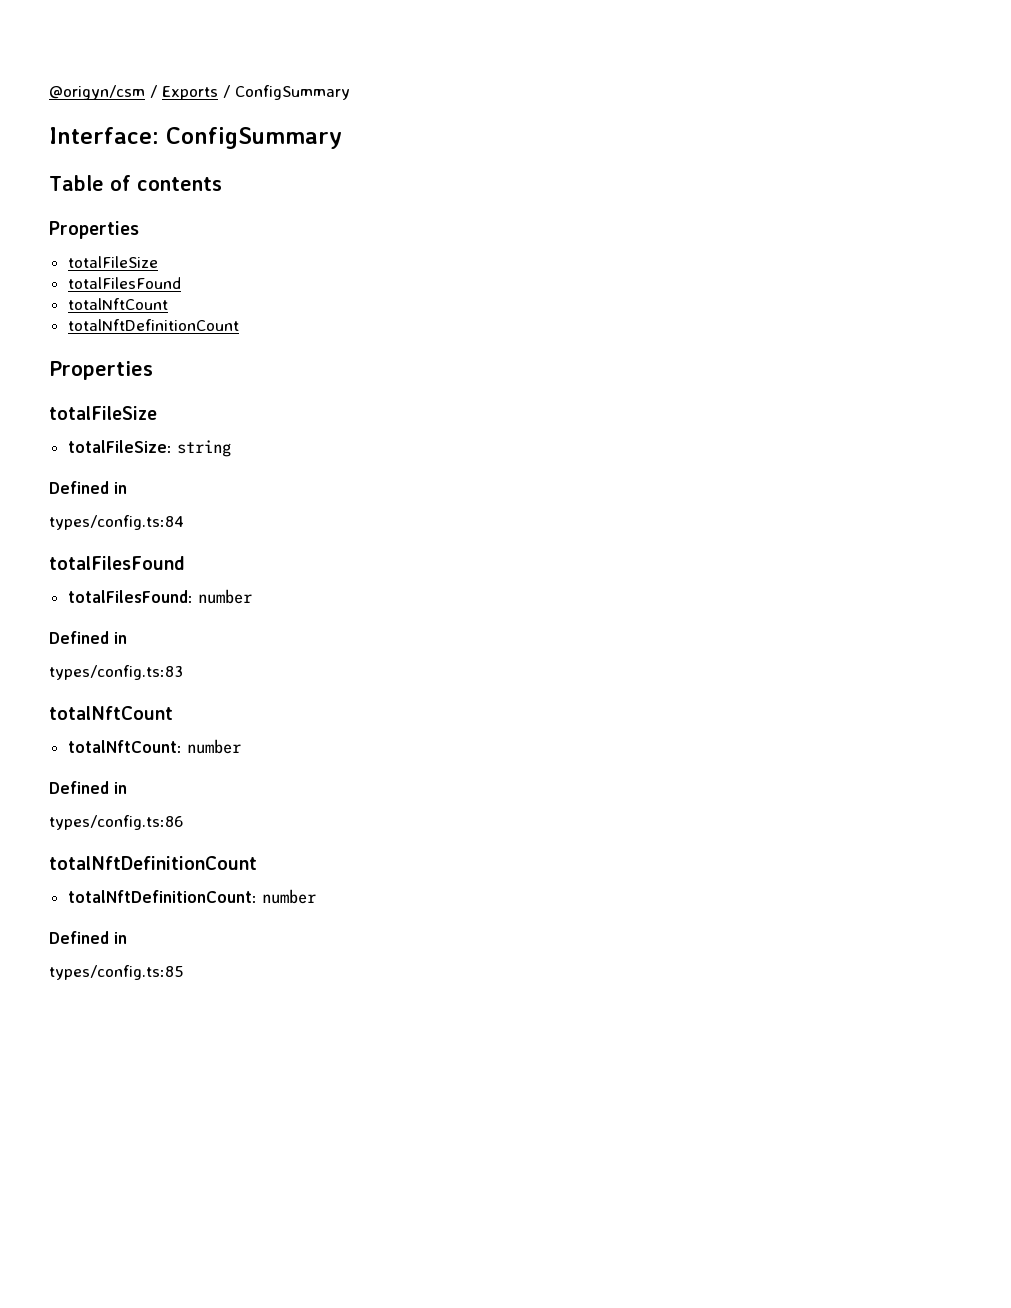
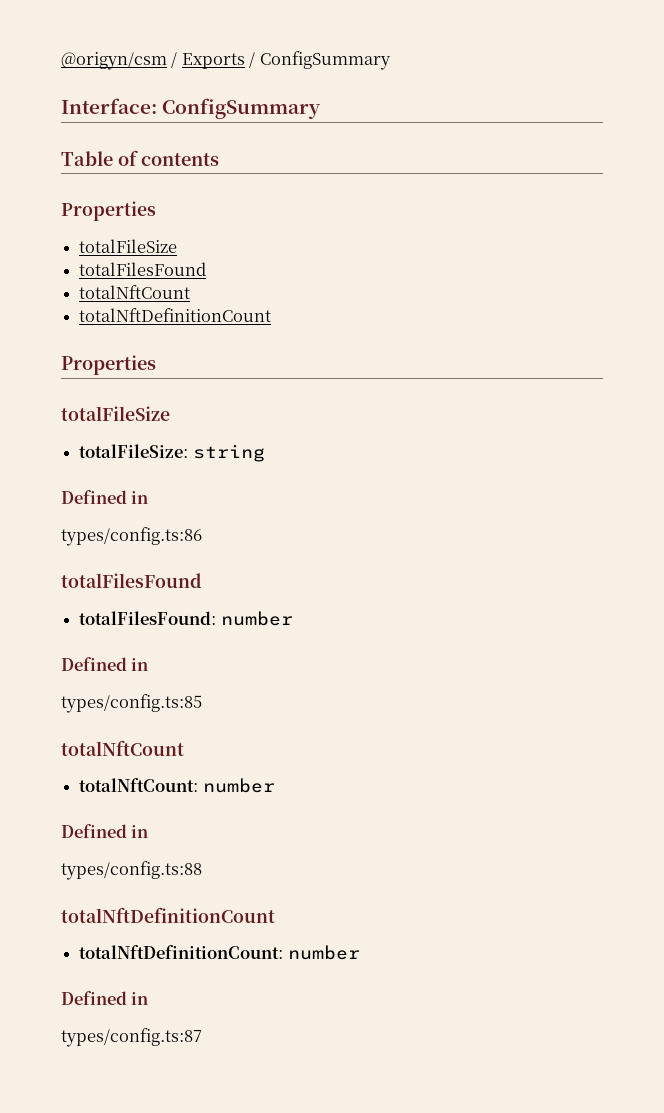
- types/config.ts:84
+ types/config.ts:86
- types/config.ts:83
+ types/config.ts:85
- types/config.ts:86
+ types/config.ts:88
- types/config.ts:85
+ types/config.ts:87

